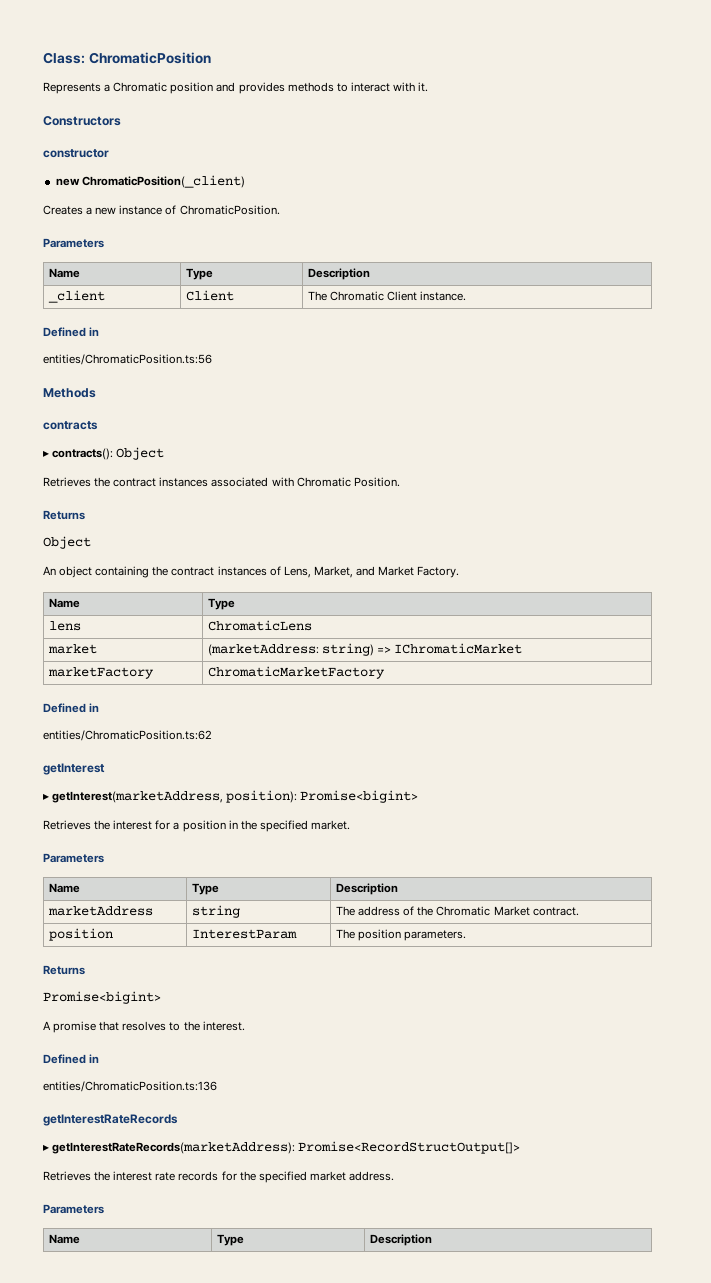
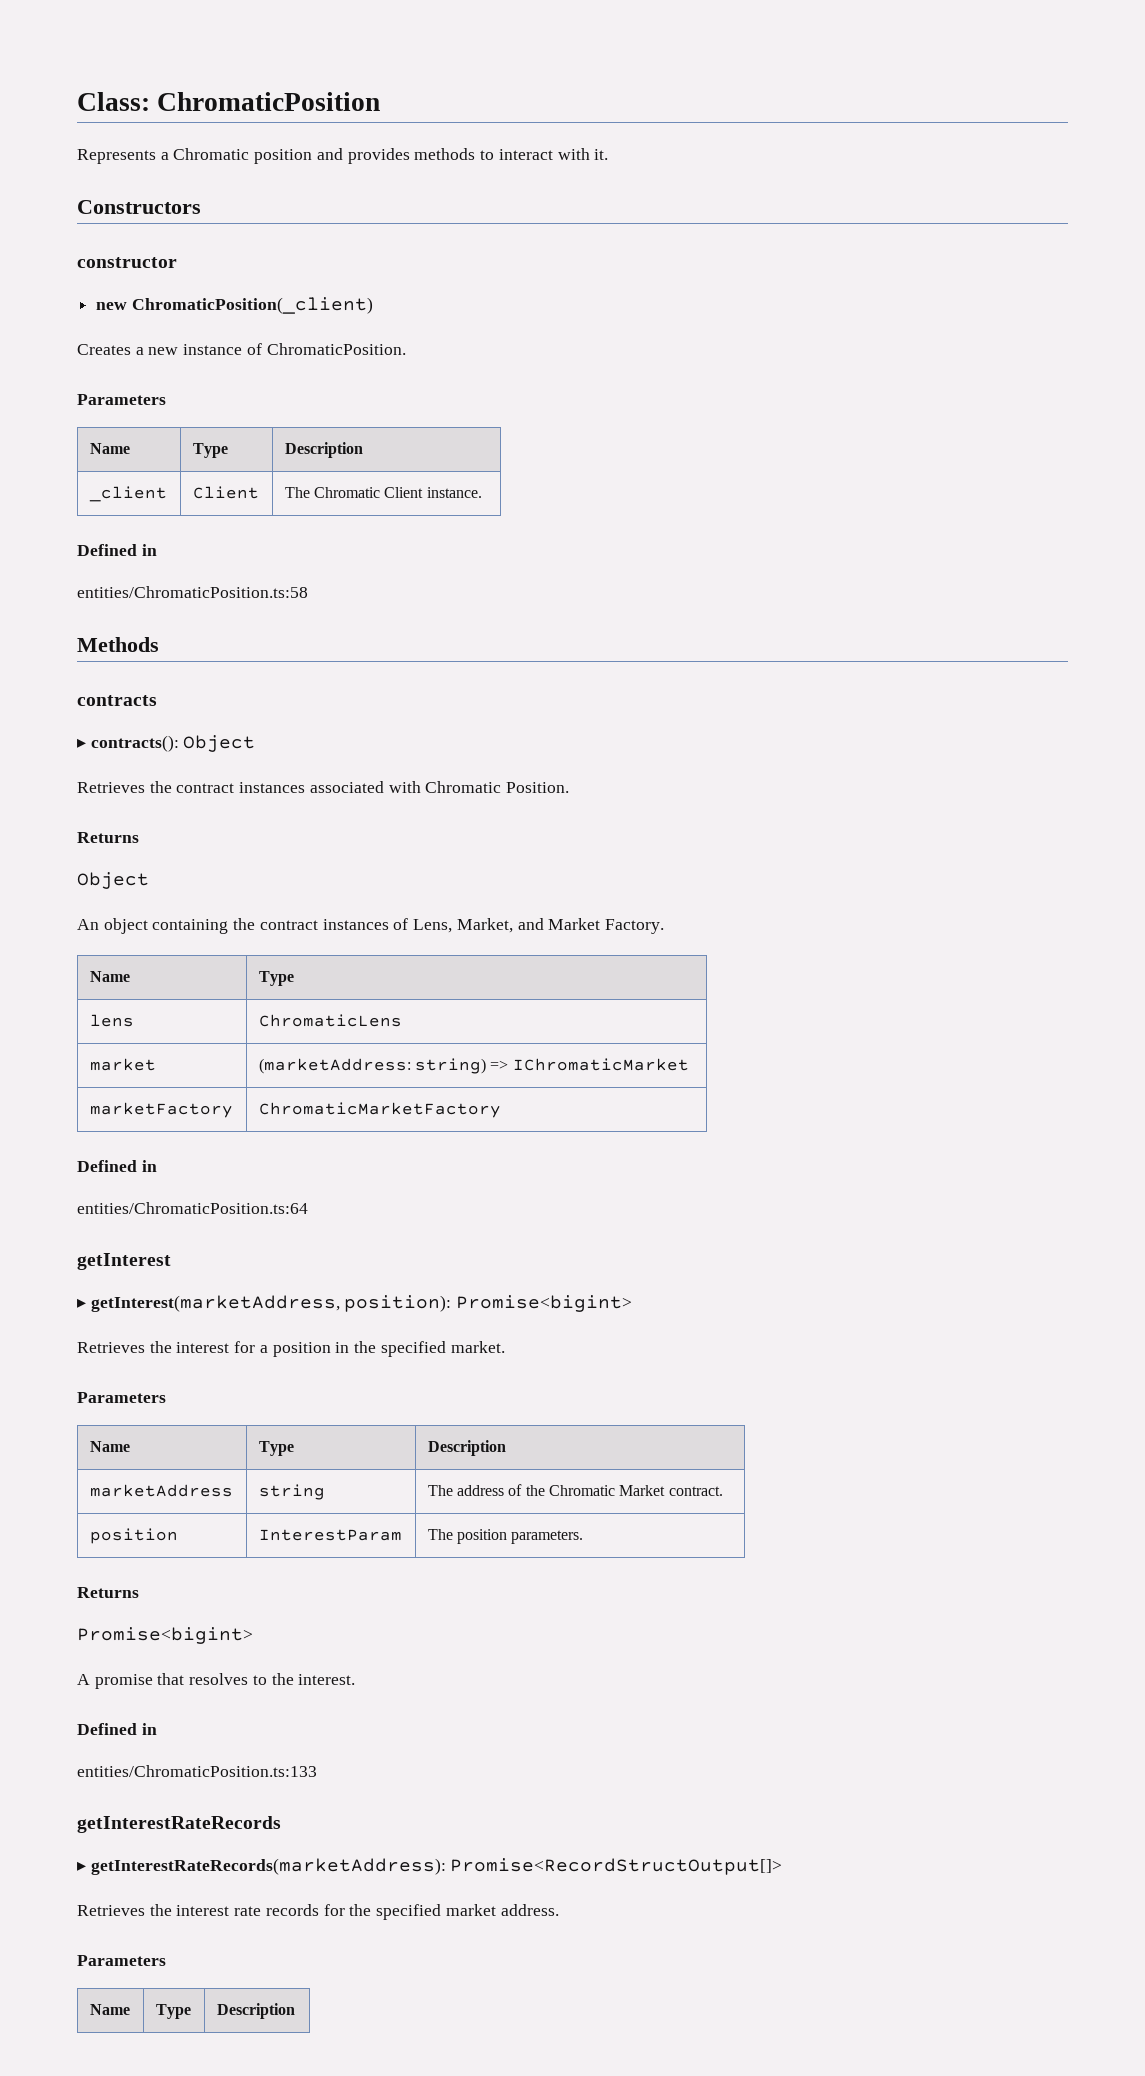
- entities/ChromaticPosition.ts:56
+ entities/ChromaticPosition.ts:58
- entities/ChromaticPosition.ts:62
+ entities/ChromaticPosition.ts:64
- entities/ChromaticPosition.ts:136
+ entities/ChromaticPosition.ts:133

